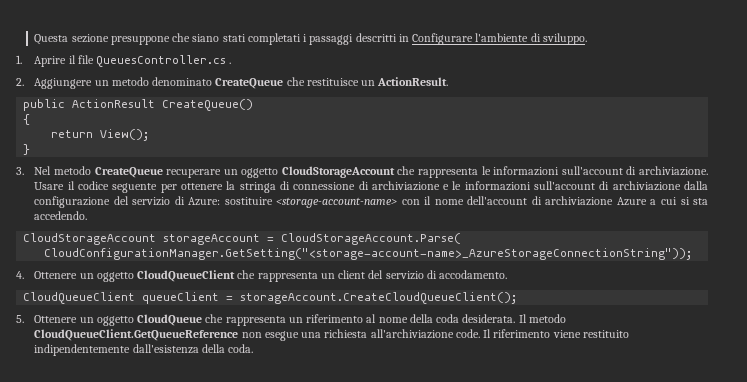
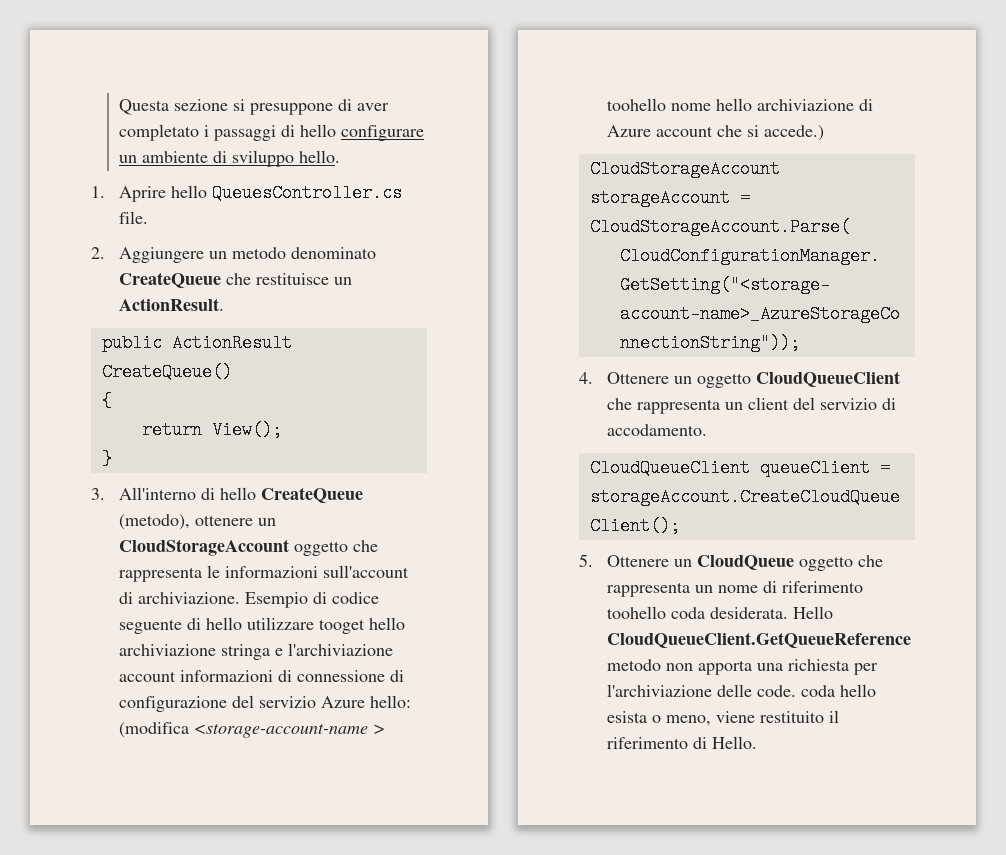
- Questa sezione presuppone che siano stati completati i passaggi descritti in Configurare l'ambiente di sviluppo.
- 1. Aprire il file QueuesController.cs .
+ Questa sezione si presuppone di aver completato i passaggi di hello configurare un ambiente di sviluppo hello.
+ 1. Aprire hello QueuesController.cs file.
- 3. Nel metodo CreateQueue recuperare un oggetto CloudStorageAccount che rappresenta le informazioni sull'account di archiviazione.
+ 3. All'interno di hello CreateQueue (metodo), ottenere un CloudStorageAccount oggetto che rappresenta le informazioni sull'account di archiviazione.
- Usare il codice seguente per ottenere la stringa di connessione di archiviazione e le informazioni sull'account di archiviazione dalla configurazione del servizio di Azure: sostituire <storage-account-name> con il nome dell'account di archiviazione Azure a cui si sta accedendo.
+ Esempio di codice seguente di hello utilizzare tooget hello archiviazione stringa e l'archiviazione account informazioni di connessione di configurazione del servizio Azure hello: (modifica <storage-account-name > toohello nome hello archiviazione di Azure account che si accede.)
- 5. Ottenere un oggetto CloudQueue che rappresenta un riferimento al nome della coda desiderata. Il metodo CloudQueueClient.GetQueueReference non esegue una richiesta all'archiviazione code. Il riferimento viene restituito indipendentemente dall'esistenza della coda.
+ 5. Ottenere un CloudQueue oggetto che rappresenta un nome di riferimento toohello coda desiderata. Hello CloudQueueClient.GetQueueReference metodo non apporta una richiesta per l'archiviazione delle code. coda hello esista o meno, viene restituito il riferimento di Hello.

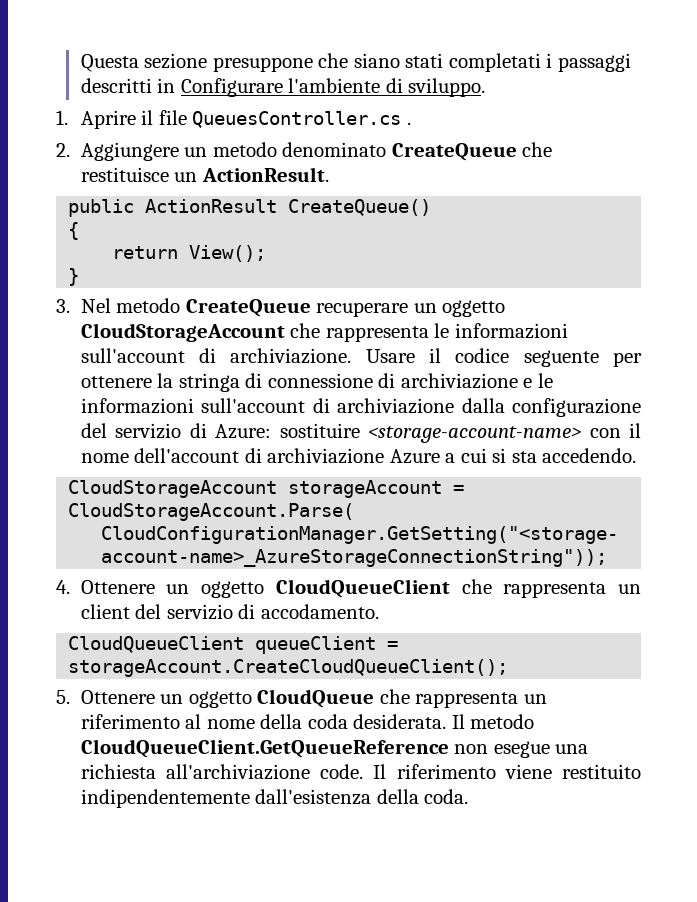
- Questa sezione si presuppone di aver completato i passaggi di hello configurare un ambiente di sviluppo hello.
- 1. Aprire hello QueuesController.cs file.
+ Questa sezione presuppone che siano stati completati i passaggi descritti in Configurare l'ambiente di sviluppo.
+ 1. Aprire il file QueuesController.cs .
- 3. All'interno di hello CreateQueue (metodo), ottenere un CloudStorageAccount oggetto che rappresenta le informazioni sull'account di archiviazione.
+ 3. Nel metodo CreateQueue recuperare un oggetto CloudStorageAccount che rappresenta le informazioni sull'account di archiviazione.
- Esempio di codice seguente di hello utilizzare tooget hello archiviazione stringa e l'archiviazione account informazioni di connessione di configurazione del servizio Azure hello: (modifica <storage-account-name > toohello nome hello archiviazione di Azure account che si accede.)
+ Usare il codice seguente per ottenere la stringa di connessione di archiviazione e le informazioni sull'account di archiviazione dalla configurazione del servizio di Azure: sostituire <storage-account-name> con il nome dell'account di archiviazione Azure a cui si sta accedendo.
- 5. Ottenere un CloudQueue oggetto che rappresenta un nome di riferimento toohello coda desiderata. Hello CloudQueueClient.GetQueueReference metodo non apporta una richiesta per l'archiviazione delle code. coda hello esista o meno, viene restituito il riferimento di Hello.
+ 5. Ottenere un oggetto CloudQueue che rappresenta un riferimento al nome della coda desiderata. Il metodo CloudQueueClient.GetQueueReference non esegue una richiesta all'archiviazione code. Il riferimento viene restituito indipendentemente dall'esistenza della coda.

